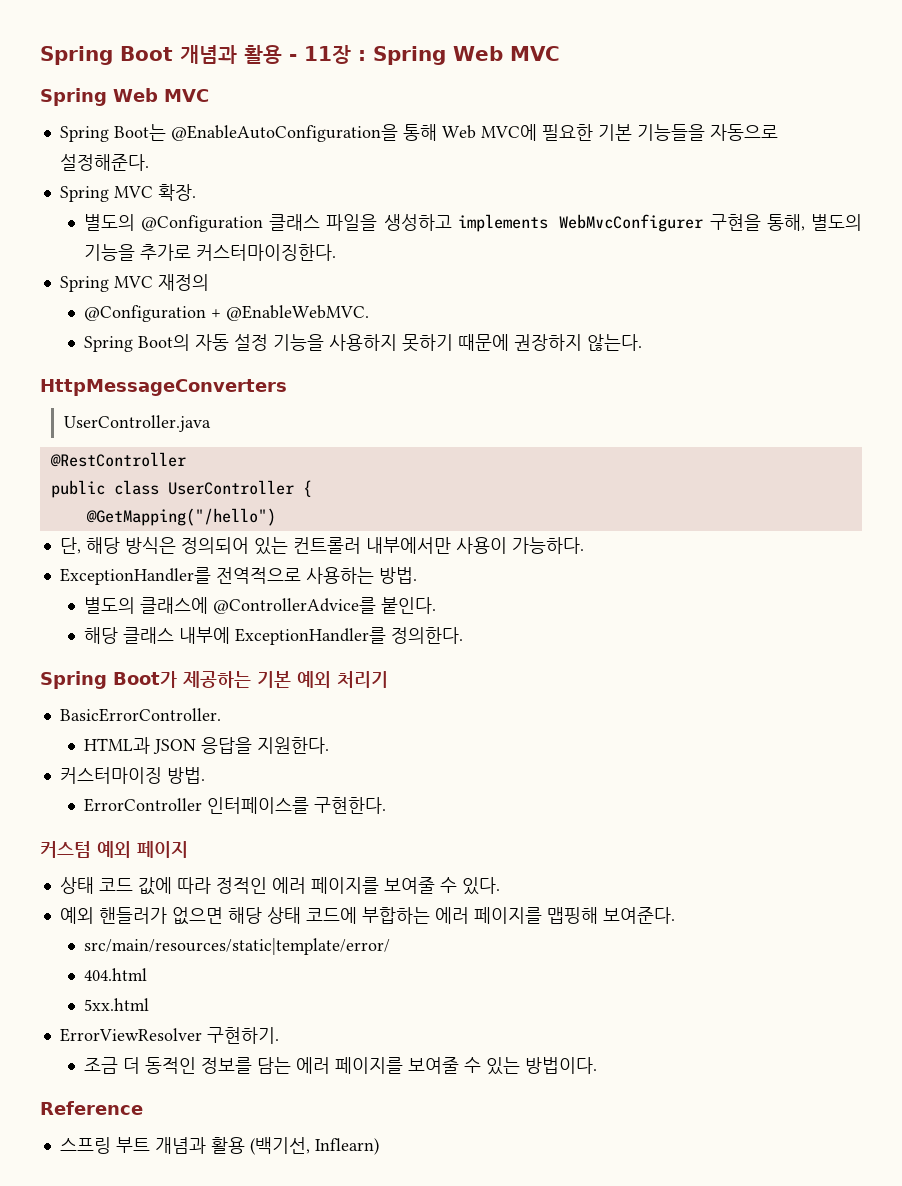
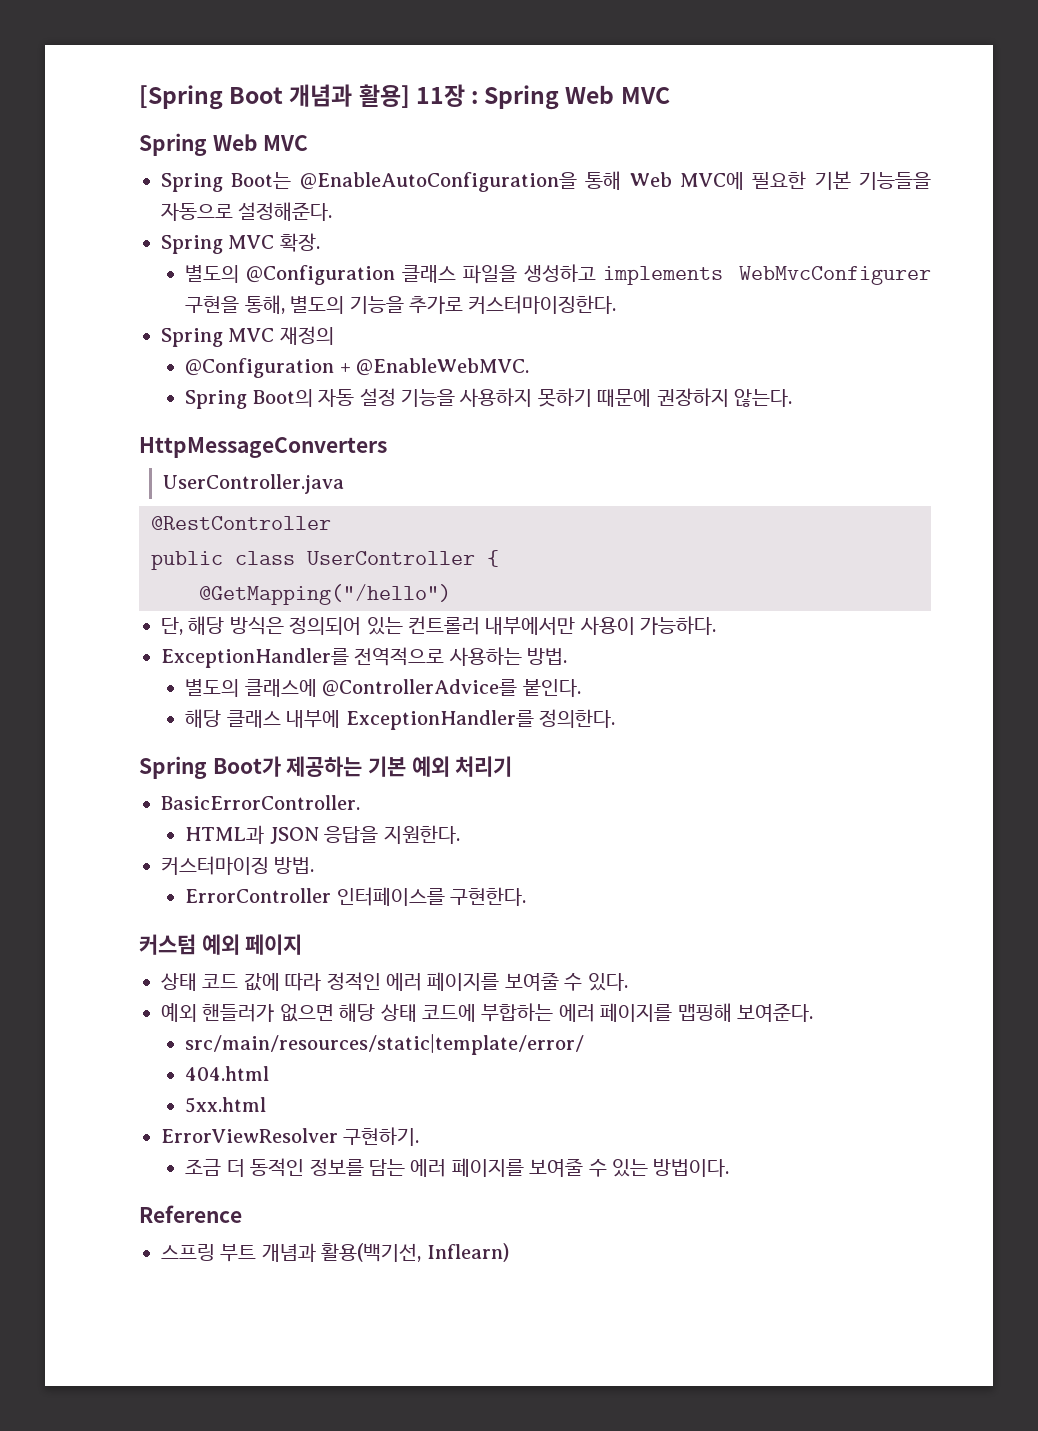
- Spring Boot 개념과 활용 - 11장 : Spring Web MVC
+ [Spring Boot 개념과 활용] 11장 : Spring Web MVC
- 스프링 부트 개념과 활용 (백기선, Inflearn)
+ 스프링 부트 개념과 활용(백기선, Inflearn)

